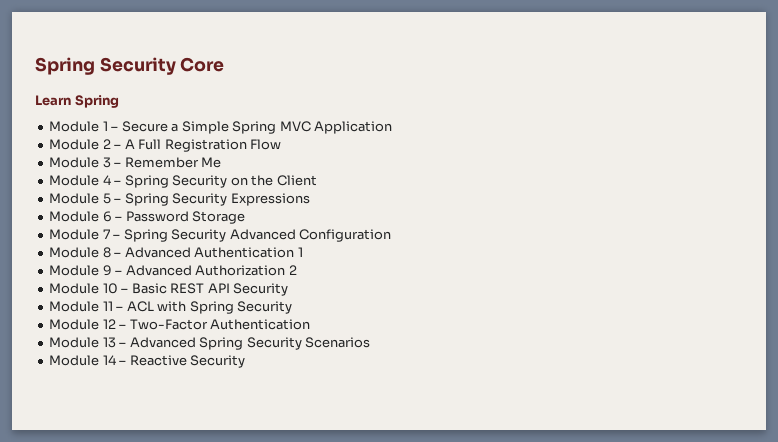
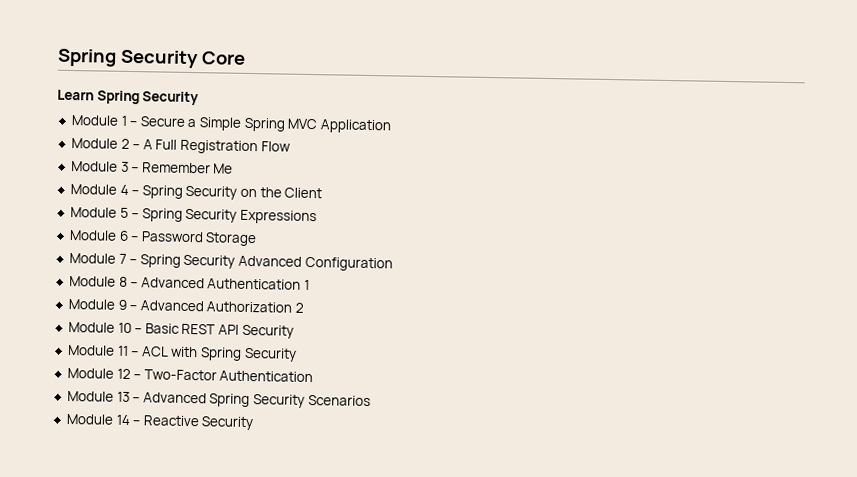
- Learn Spring
+ Learn Spring Security

